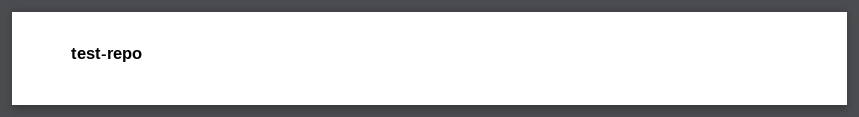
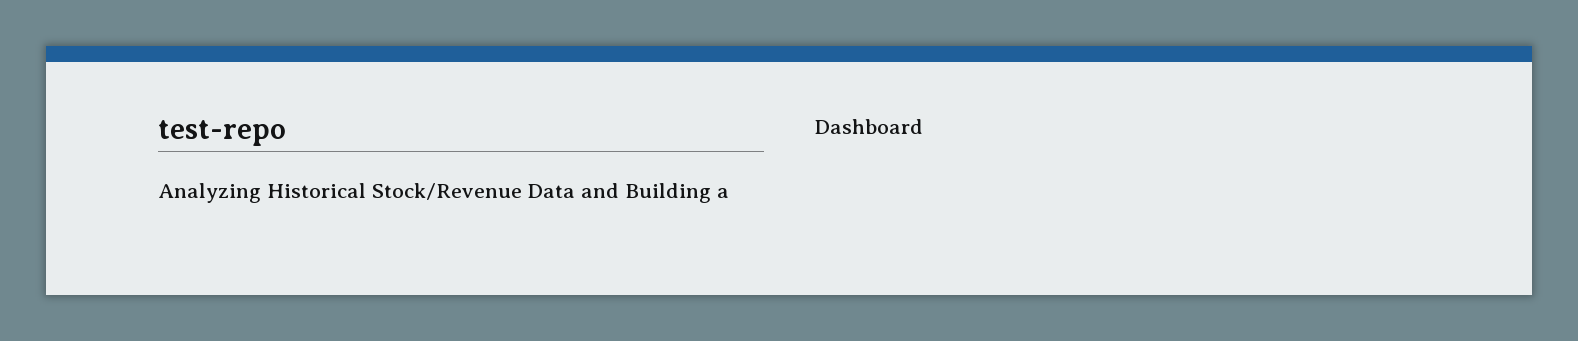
+ Analyzing Historical Stock/Revenue Data and Building a Dashboard

